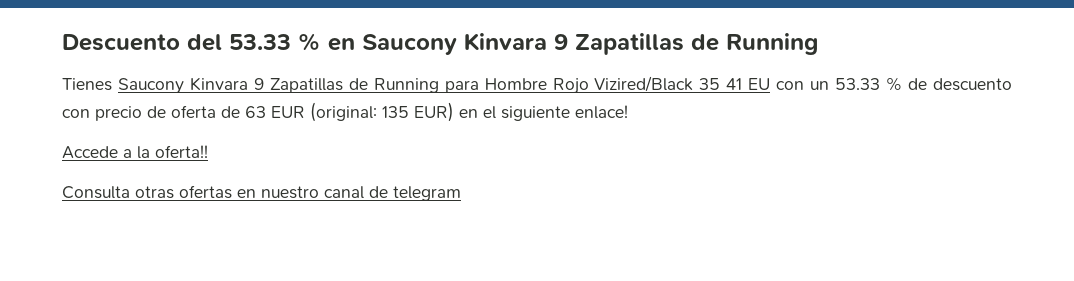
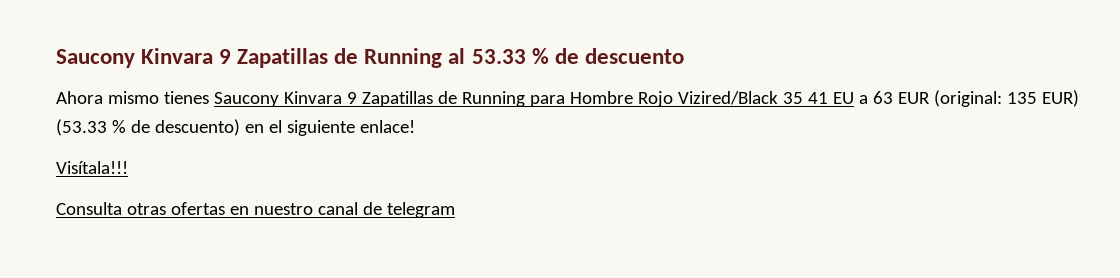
- Descuento del 53.33 % en Saucony Kinvara 9 Zapatillas de Running
- Tienes Saucony Kinvara 9 Zapatillas de Running para Hombre Rojo Vizired/Black 35 41 EU con un 53.33 % de descuento con precio de oferta de 63 EUR (original: 135 EUR) en el siguiente enlace!
+ Saucony Kinvara 9 Zapatillas de Running al 53.33 % de descuento
+ Ahora mismo tienes Saucony Kinvara 9 Zapatillas de Running para Hombre Rojo Vizired/Black 35 41 EU a 63 EUR (original: 135 EUR) (53.33 % de descuento) en el siguiente enlace!
- Accede a la oferta!!
+ Visítala!!!

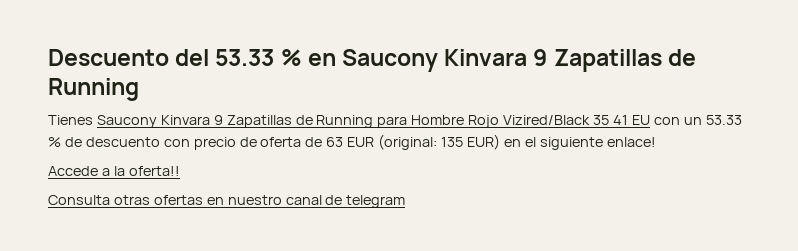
- Saucony Kinvara 9 Zapatillas de Running al 53.33 % de descuento
- Ahora mismo tienes Saucony Kinvara 9 Zapatillas de Running para Hombre Rojo Vizired/Black 35 41 EU a 63 EUR (original: 135 EUR) (53.33 % de descuento) en el siguiente enlace!
+ Descuento del 53.33 % en Saucony Kinvara 9 Zapatillas de Running
+ Tienes Saucony Kinvara 9 Zapatillas de Running para Hombre Rojo Vizired/Black 35 41 EU con un 53.33 % de descuento con precio de oferta de 63 EUR (original: 135 EUR) en el siguiente enlace!
- Visítala!!!
+ Accede a la oferta!!

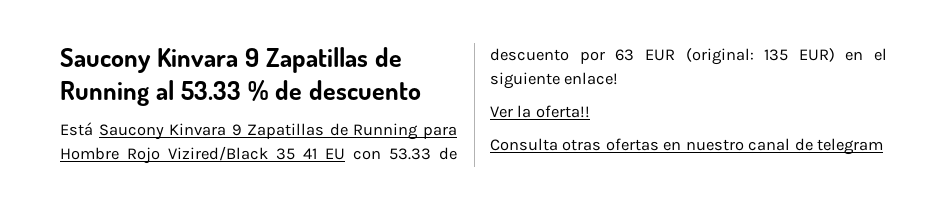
- Descuento del 53.33 % en Saucony Kinvara 9 Zapatillas de Running
- Tienes Saucony Kinvara 9 Zapatillas de Running para Hombre Rojo Vizired/Black 35 41 EU con un 53.33 % de descuento con precio de oferta de 63 EUR (original: 135 EUR) en el siguiente enlace!
+ Saucony Kinvara 9 Zapatillas de Running al 53.33 % de descuento
+ Está Saucony Kinvara 9 Zapatillas de Running para Hombre Rojo Vizired/Black 35 41 EU con 53.33 de descuento por 63 EUR (original: 135 EUR) en el siguiente enlace!
- Accede a la oferta!!
+ Ver la oferta!!

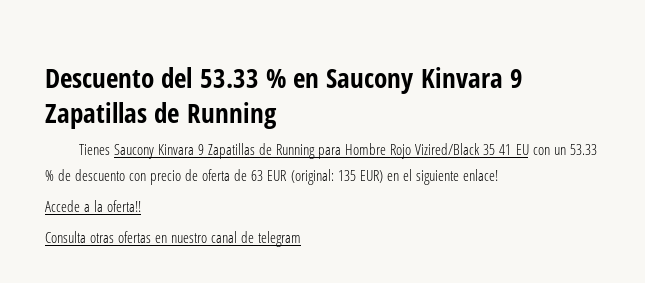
- Saucony Kinvara 9 Zapatillas de Running al 53.33 % de descuento
- Está Saucony Kinvara 9 Zapatillas de Running para Hombre Rojo Vizired/Black 35 41 EU con 53.33 de descuento por 63 EUR (original: 135 EUR) en el siguiente enlace!
+ Descuento del 53.33 % en Saucony Kinvara 9 Zapatillas de Running
+ Tienes Saucony Kinvara 9 Zapatillas de Running para Hombre Rojo Vizired/Black 35 41 EU con un 53.33 % de descuento con precio de oferta de 63 EUR (original: 135 EUR) en el siguiente enlace!
- Ver la oferta!!
+ Accede a la oferta!!

